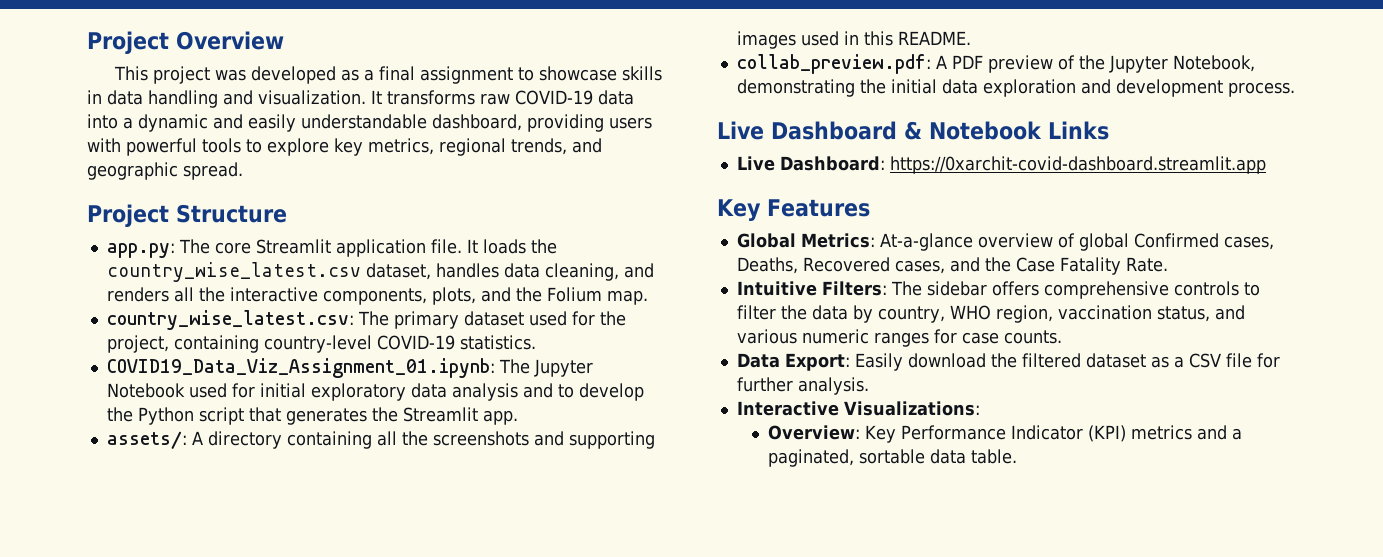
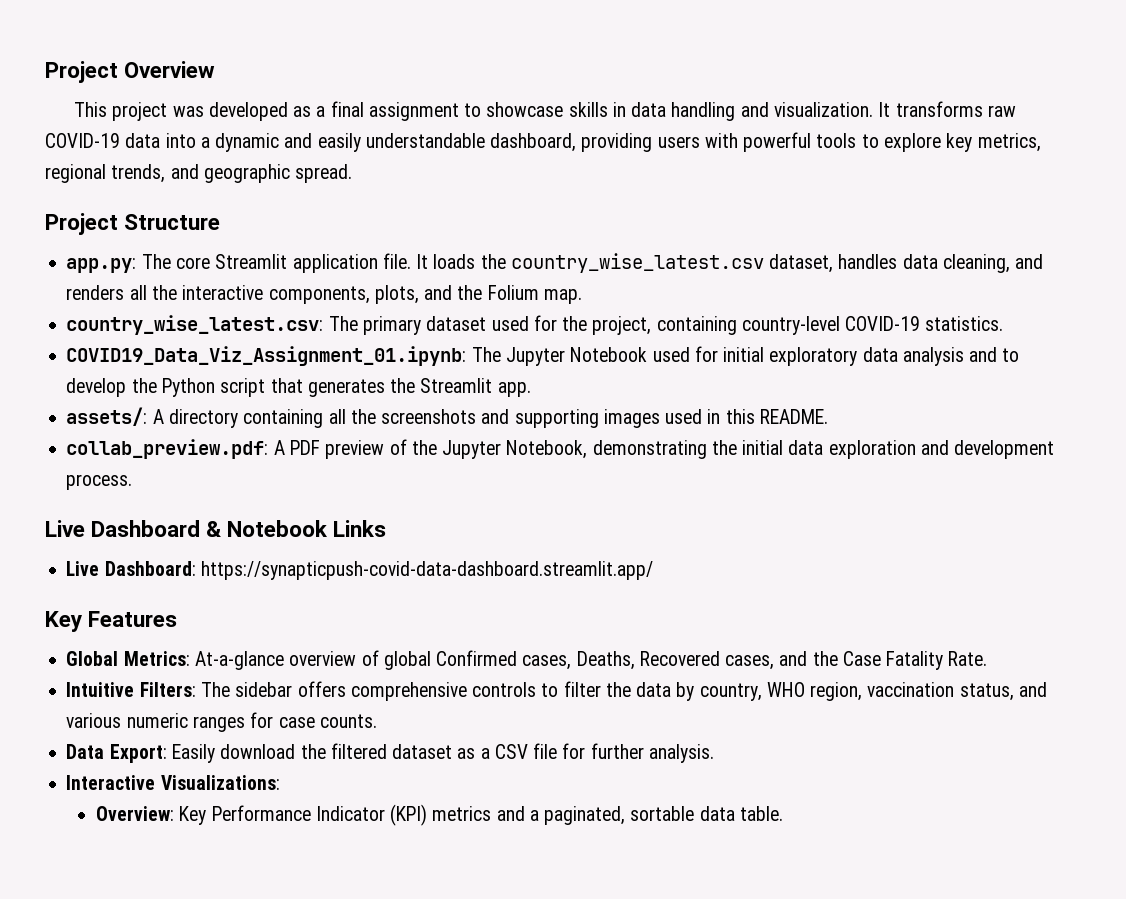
- Live Dashboard: https://0xarchit-covid-dashboard.streamlit.app
+ Live Dashboard: https://synapticpush-covid-data-dashboard.streamlit.app/

